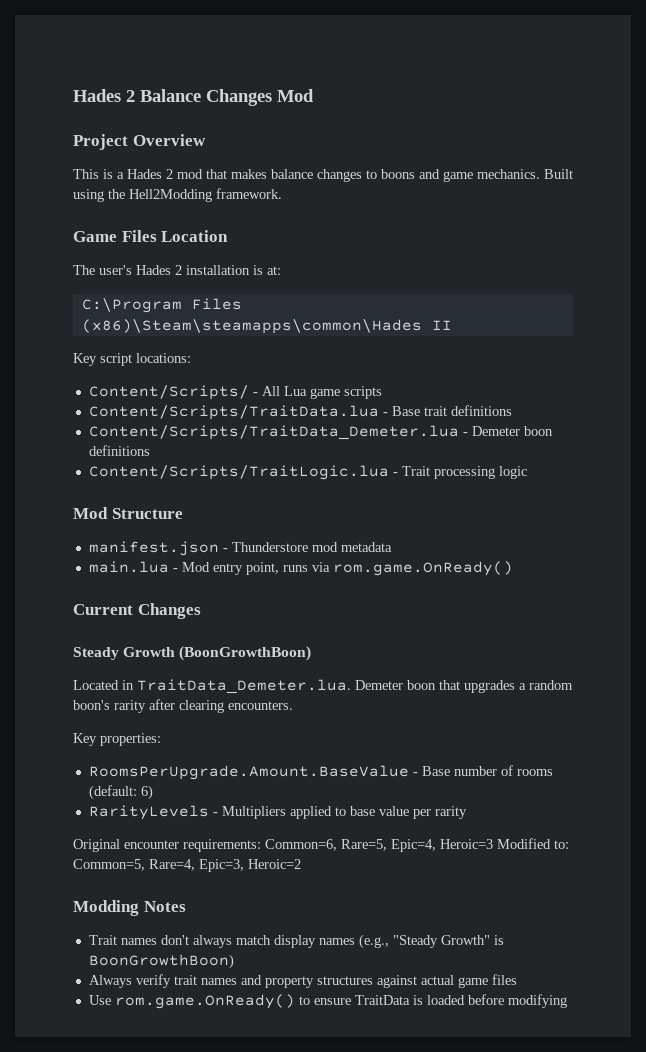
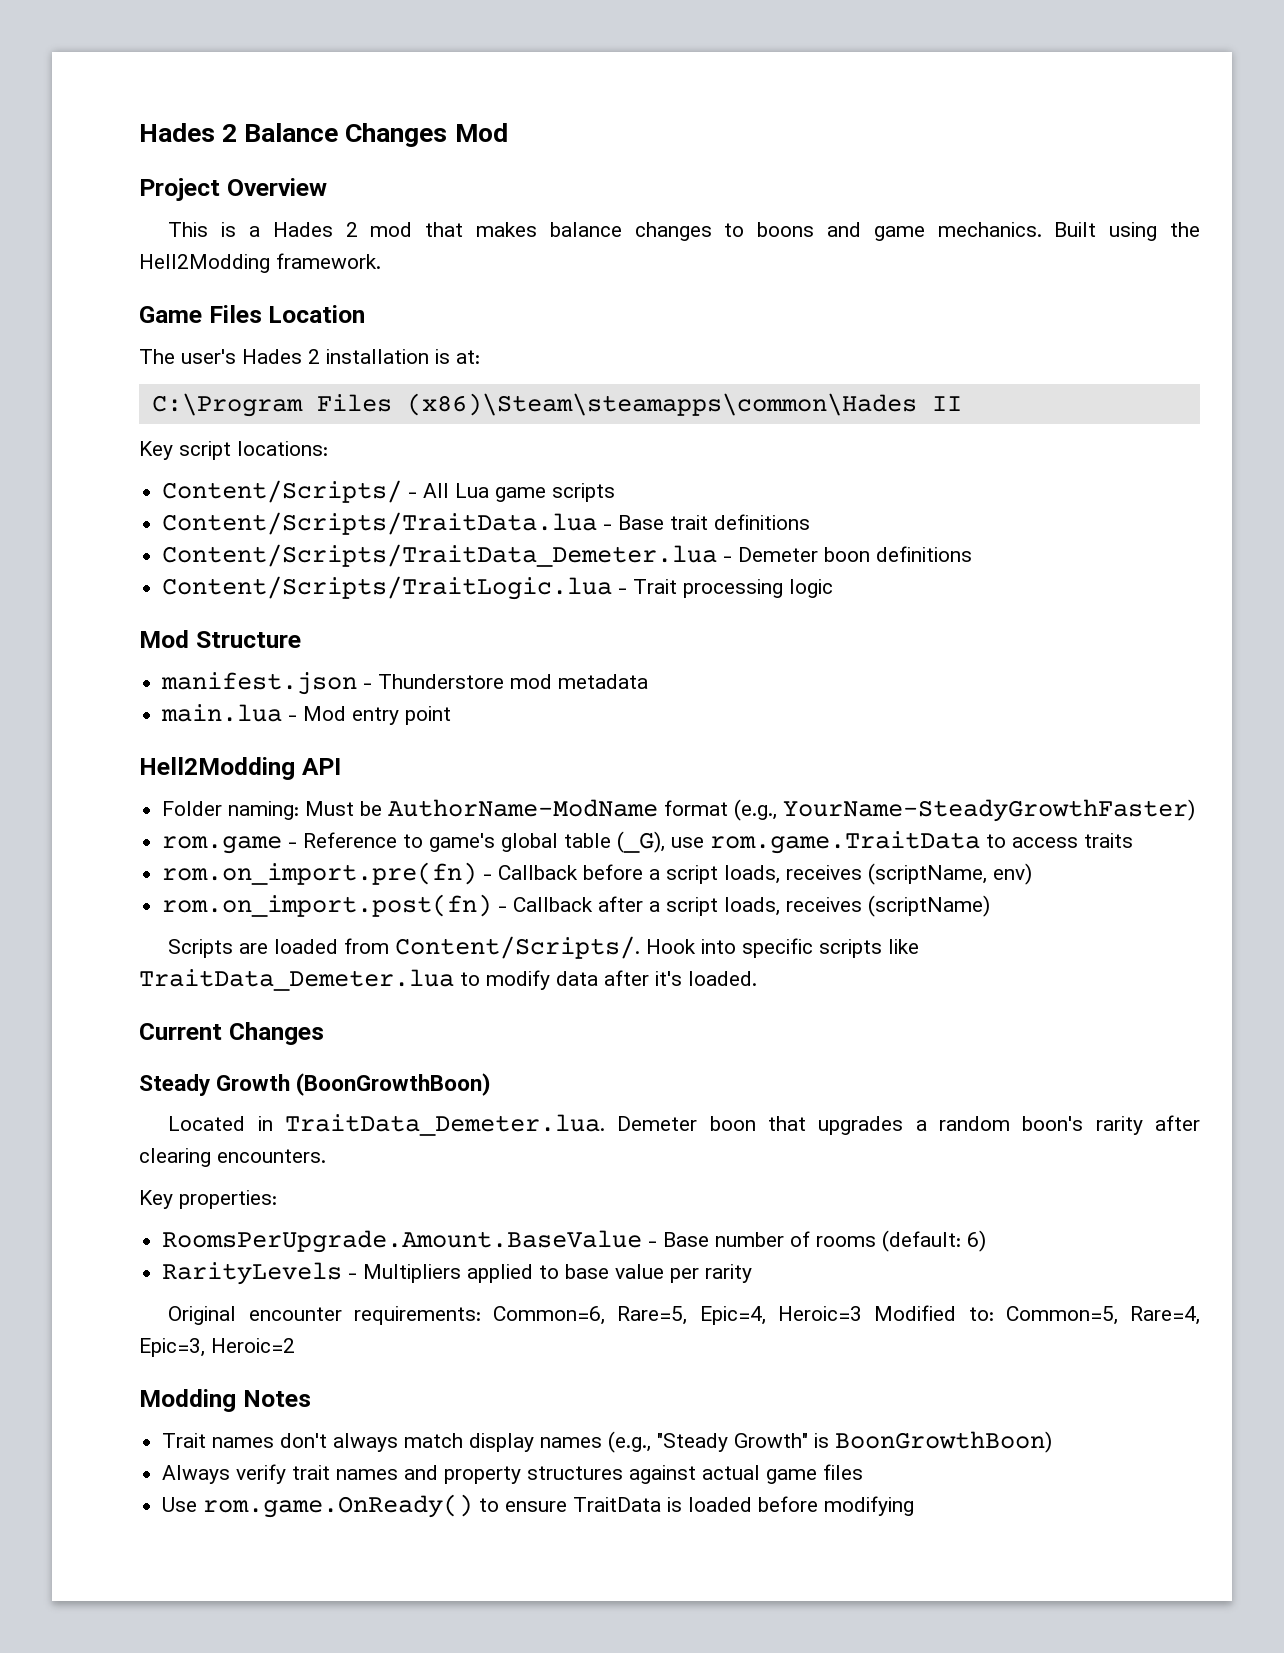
- main.lua - Mod entry point, runs via rom.game.OnReady()
+ main.lua - Mod entry point
+ Hell2Modding API
+ Folder naming: Must be AuthorName-ModName format (e.g., YourName-SteadyGrowthFaster)
+ rom.game - Reference to game's global table (_G), use rom.game.TraitData to access traits
+ rom.on_import.pre(fn) - Callback before a script loads, receives (scriptName, env)
+ rom.on_import.post(fn) - Callback after a script loads, receives (scriptName)
+ Scripts are loaded from Content/Scripts/. Hook into specific scripts like TraitData_Demeter.lua to modify data after it's loaded.

